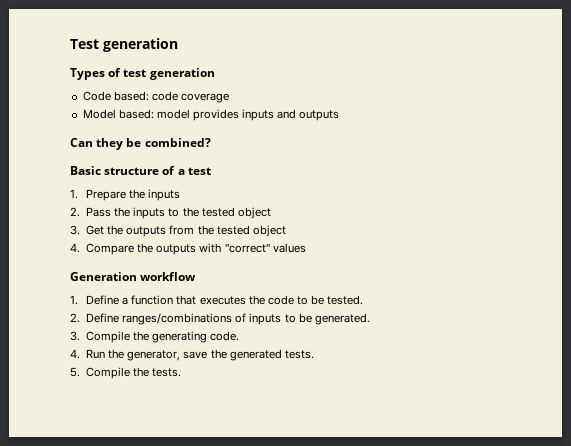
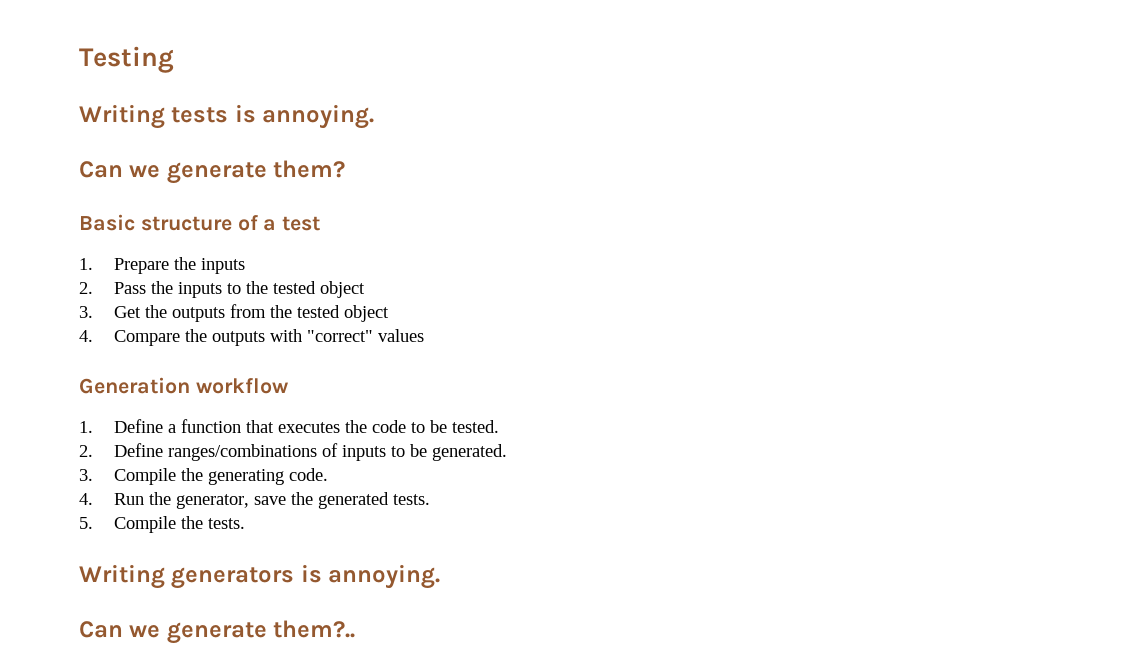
- Test generation
- Types of test generation
- Code based: code coverage
- Model based: model provides inputs and outputs
- Can they be combined?
+ Testing
+ Writing tests is annoying.
+ Can we generate them?
+ Writing generators is annoying.
+ Can we generate them?..

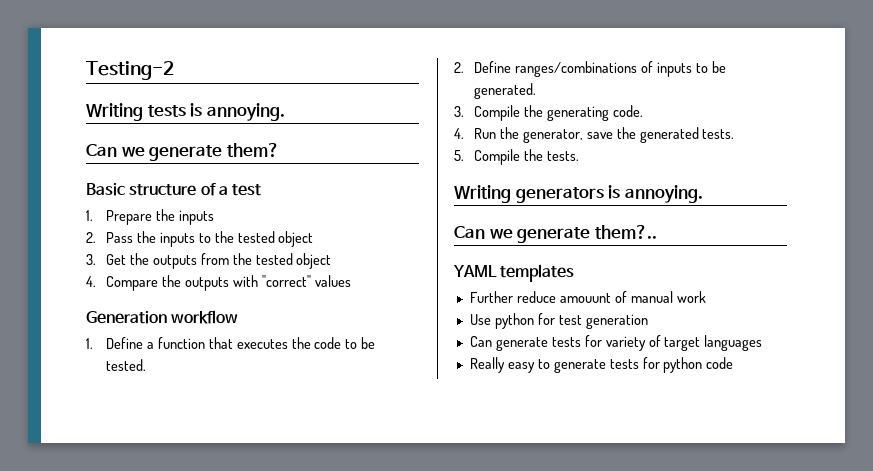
- Testing
+ Testing-2
+ YAML templates
+ Further reduce amouunt of manual work
+ Use python for test generation
+ Can generate tests for variety of target languages
+ Really easy to generate tests for python code

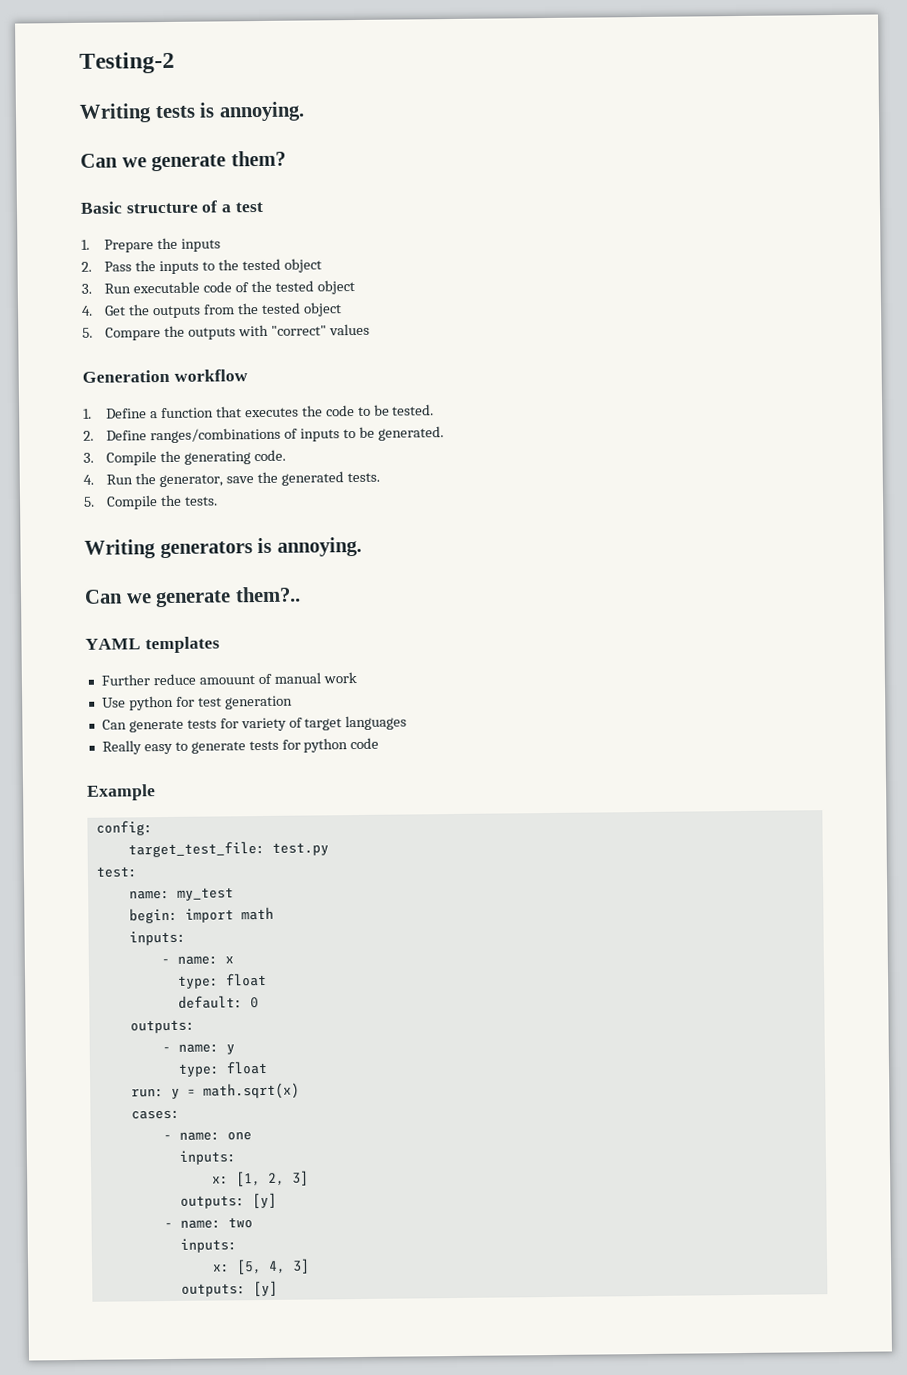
- 3. Get the outputs from the tested object
+ 3. Run executable code of the tested object
+ 4. Get the outputs from the tested object
- 4. Compare the outputs with "correct" values
+ 5. Compare the outputs with "correct" values
+ Example
+ config:
+ target_test_file: test.py
+ test:
+ name: my_test
+ begin: import math
+ inputs:
+ - name: x
+ type: float
+ default: 0
+ outputs:
+ - name: y
+ type: float
+ run: y = math.sqrt(x)
+ cases:
+ - name: one
+ inputs:
+ x: [1, 2, 3]
+ outputs: [y]
+ - name: two
+ inputs:
+ x: [5, 4, 3]
+ outputs: [y]

